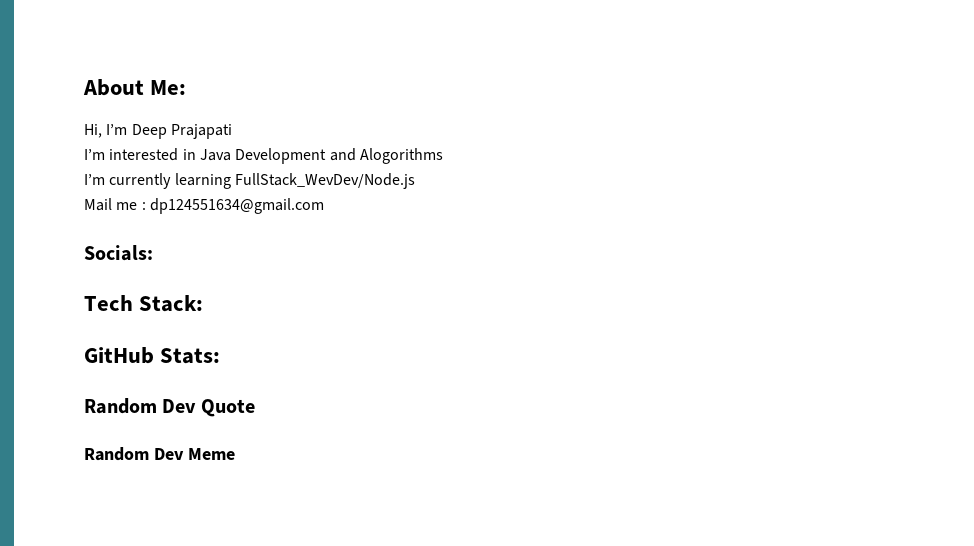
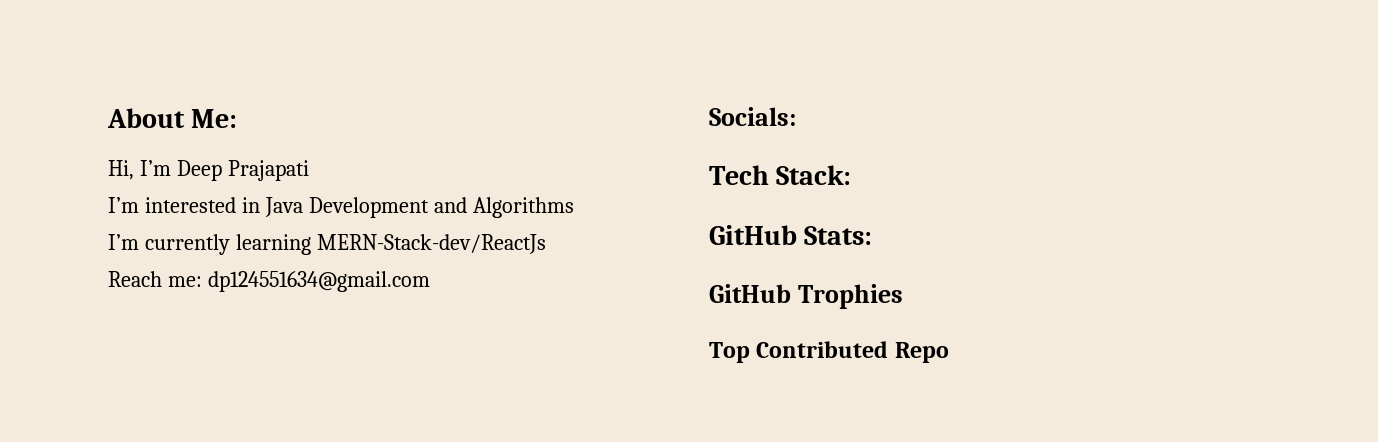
- I’m interested in Java Development and Alogorithms
+ I’m interested in Java Development and Algorithms
- I’m currently learning FullStack_WevDev/Node.js
- Mail me : dp124551634@gmail.com
+ I’m currently learning MERN-Stack-dev/ReactJs
+ Reach me: dp124551634@gmail.com
- Random Dev Quote
- Random Dev Meme
+ GitHub Trophies
+ Top Contributed Repo

